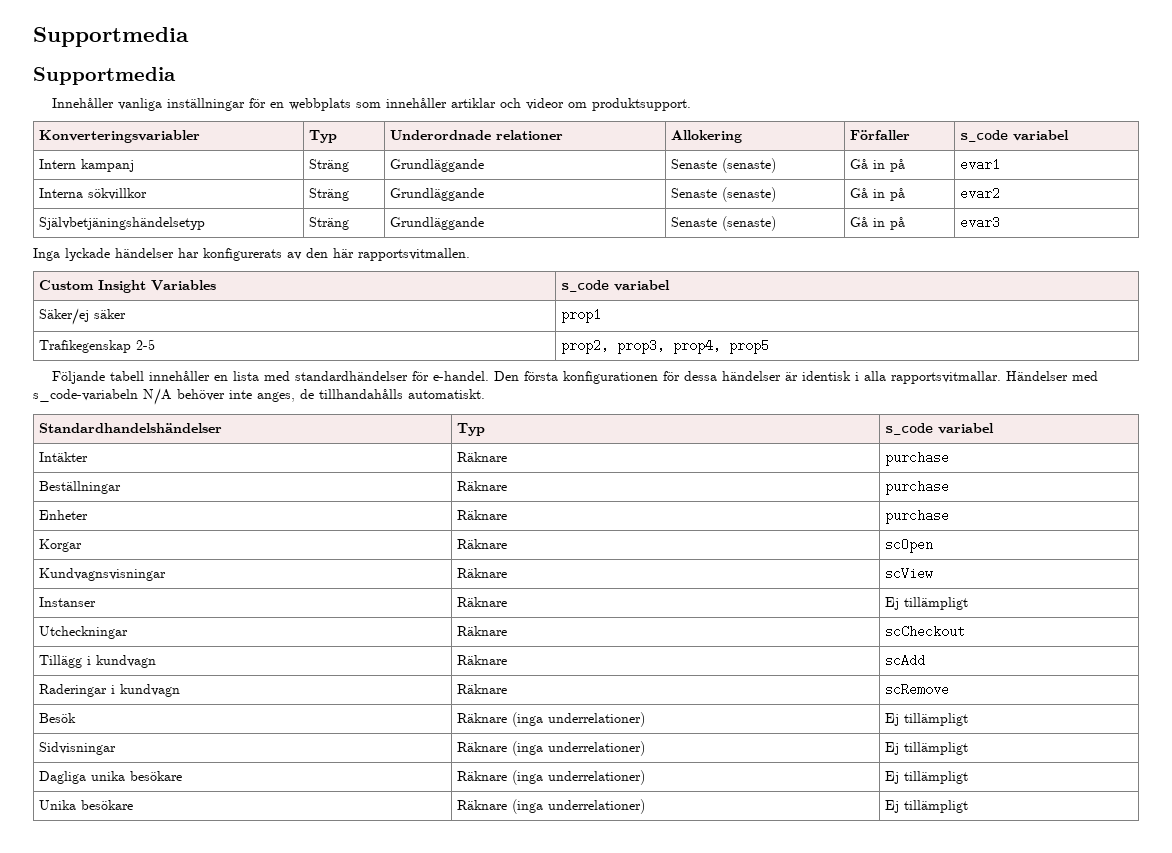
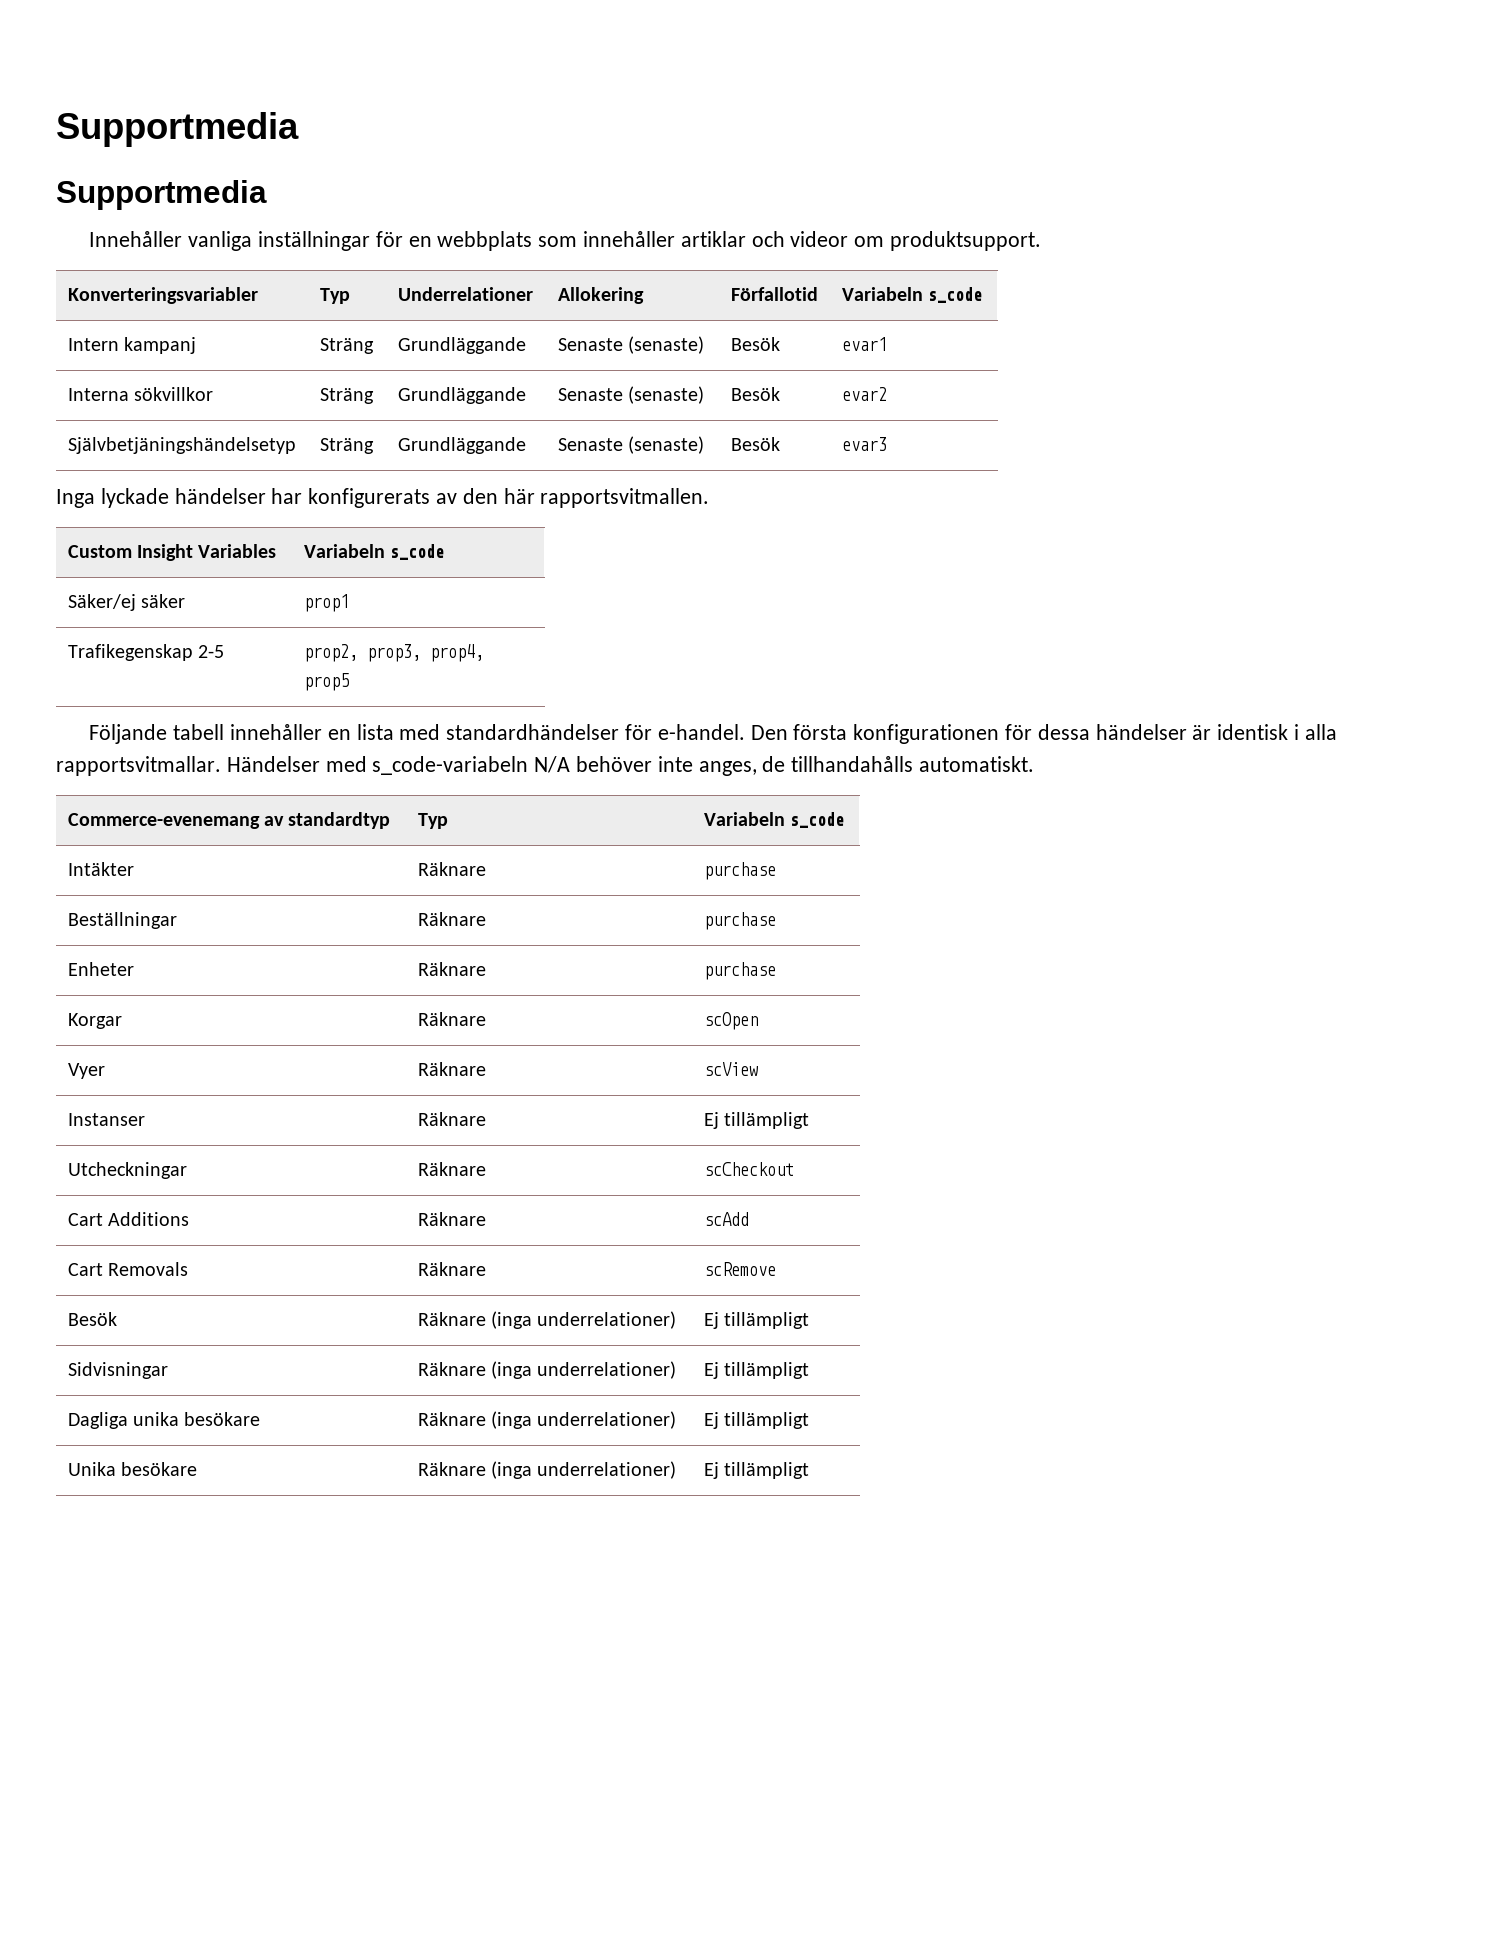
- Konverteringsvariabler | Typ | Underordnade relationer | Allokering | Förfaller | s_code variabel
+ Konverteringsvariabler | Typ | Underrelationer | Allokering | Förfallotid | Variabeln s_code
- Intern kampanj | Sträng | Grundläggande | Senaste (senaste) | Gå in på | evar1
+ Intern kampanj | Sträng | Grundläggande | Senaste (senaste) | Besök | evar1
- Interna sökvillkor | Sträng | Grundläggande | Senaste (senaste) | Gå in på | evar2
+ Interna sökvillkor | Sträng | Grundläggande | Senaste (senaste) | Besök | evar2
- Självbetjäningshändelsetyp | Sträng | Grundläggande | Senaste (senaste) | Gå in på | evar3
+ Självbetjäningshändelsetyp | Sträng | Grundläggande | Senaste (senaste) | Besök | evar3
- Custom Insight Variables | s_code variabel
+ Custom Insight Variables | Variabeln s_code
- Standardhandelshändelser | Typ | s_code variabel
+ Commerce-evenemang av standardtyp | Typ | Variabeln s_code
- Kundvagnsvisningar | Räknare | scView
+ Vyer | Räknare | scView
- Tillägg i kundvagn | Räknare | scAdd
+ Cart Additions | Räknare | scAdd
- Raderingar i kundvagn | Räknare | scRemove
+ Cart Removals | Räknare | scRemove

